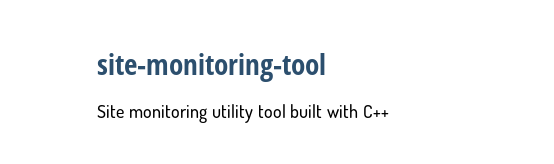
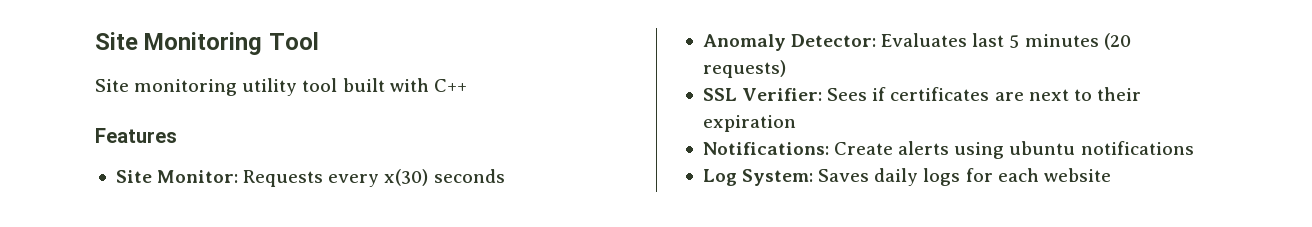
- site-monitoring-tool
+ Site Monitoring Tool
+ Features
+ Site Monitor: Requests every x(30) seconds
+ Anomaly Detector: Evaluates last 5 minutes (20 requests)
+ SSL Verifier: Sees if certificates are next to their expiration
+ Notifications: Create alerts using ubuntu notifications
+ Log System: Saves daily logs for each website

